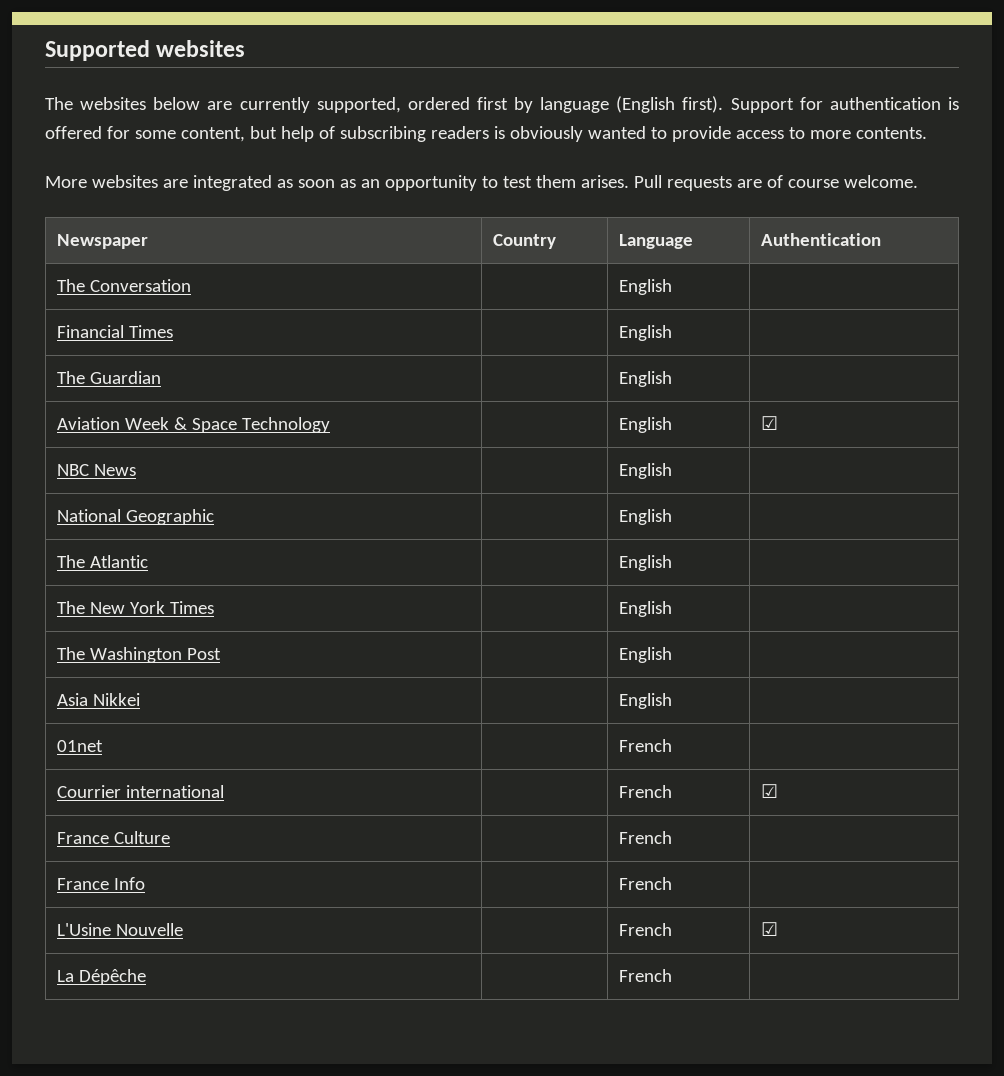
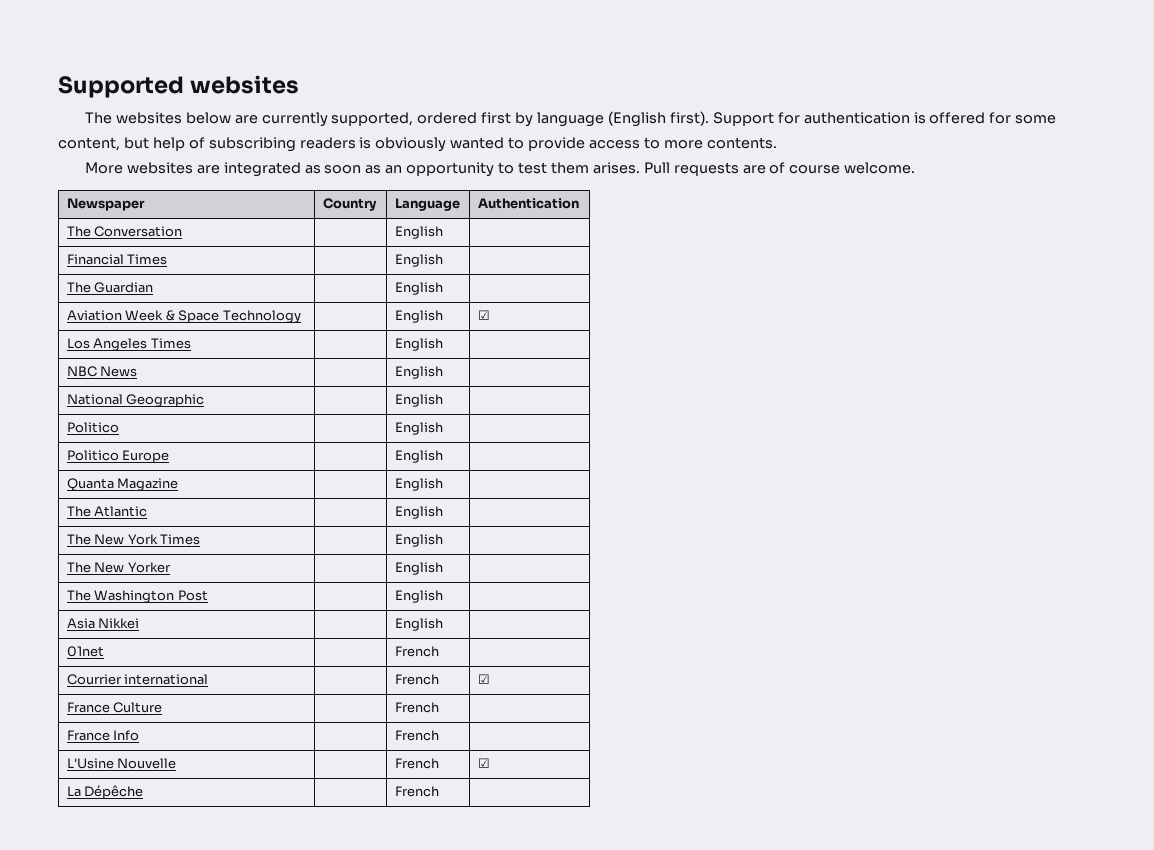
+ Los Angeles Times | | English |
+ Politico | | English |
+ Politico Europe | | English |
+ Quanta Magazine | | English |
+ The New Yorker | | English |

